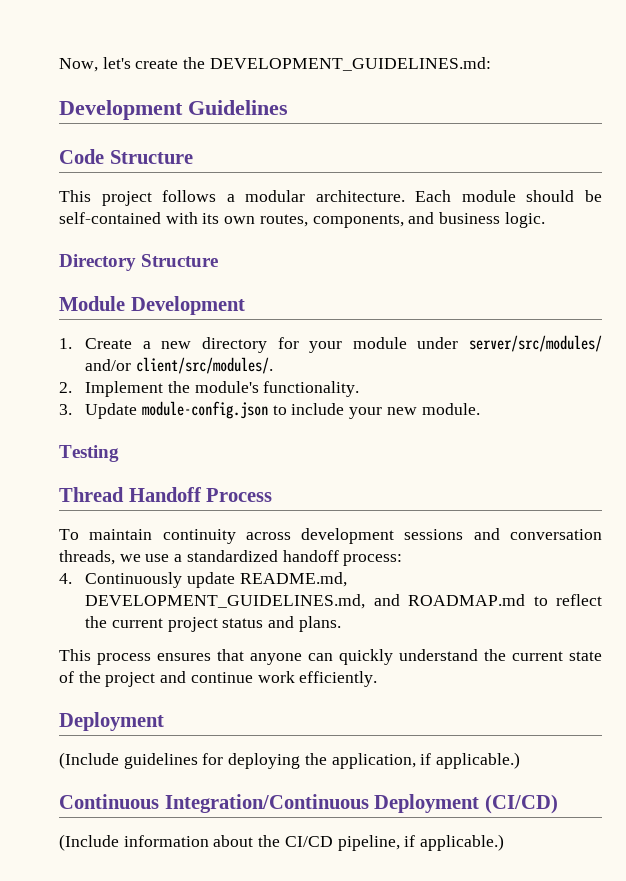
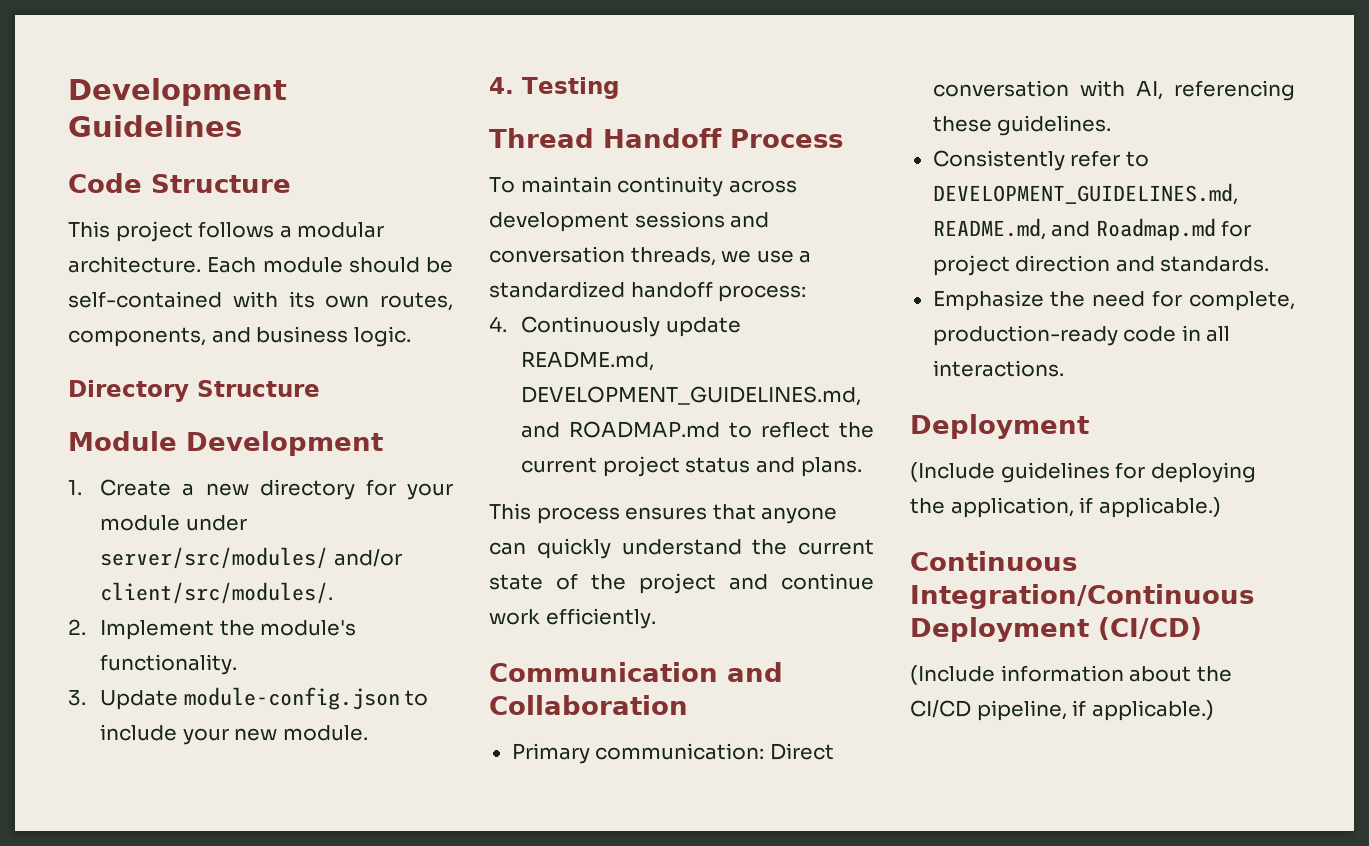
- Now, let's create the DEVELOPMENT_GUIDELINES.md:
- Testing
+ 4. Testing
+ Communication and Collaboration
+ Primary communication: Direct conversation with AI, referencing these guidelines.
+ Consistently refer to DEVELOPMENT_GUIDELINES.md, README.md, and Roadmap.md for project direction and standards.
+ Emphasize the need for complete, production-ready code in all interactions.

